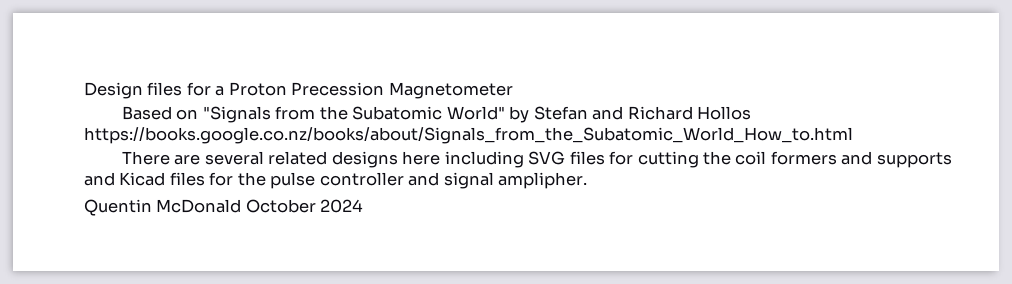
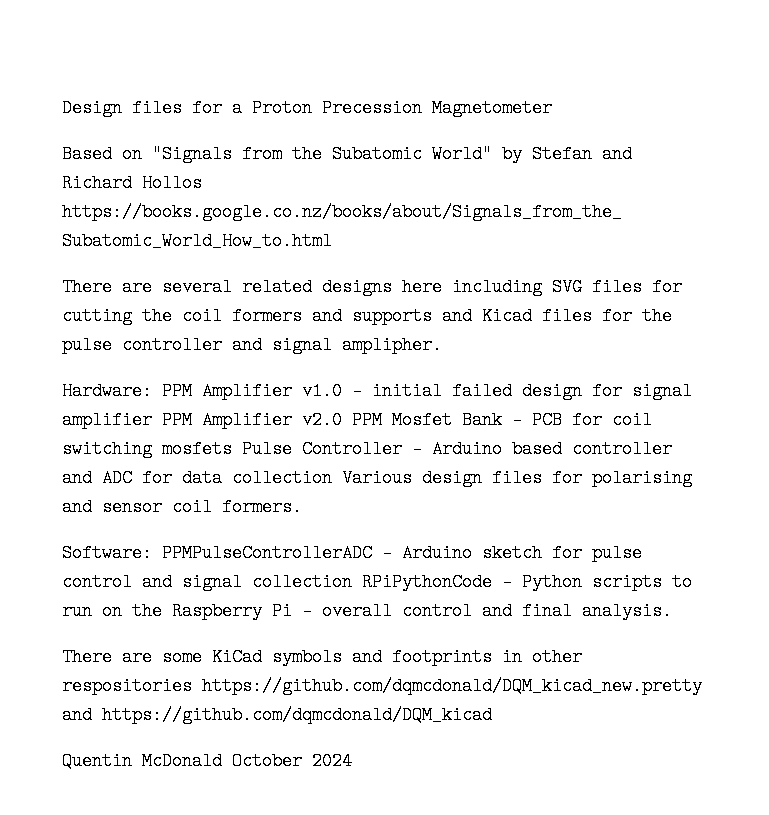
+ Hardware: PPM Amplifier v1.0 - initial failed design for signal amplifier PPM Amplifier v2.0 PPM Mosfet Bank - PCB for coil switching mosfets Pulse Controller - Arduino based controller and ADC for data collection Various design files for polarising and sensor coil formers.
+ Software: PPMPulseControllerADC - Arduino sketch for pulse control and signal collection RPiPythonCode - Python scripts to run on the Raspberry Pi - overall control and final analysis.
+ There are some KiCad symbols and footprints in other respositories https://github.com/dqmcdonald/DQM_kicad_new.pretty and https://github.com/dqmcdonald/DQM_kicad

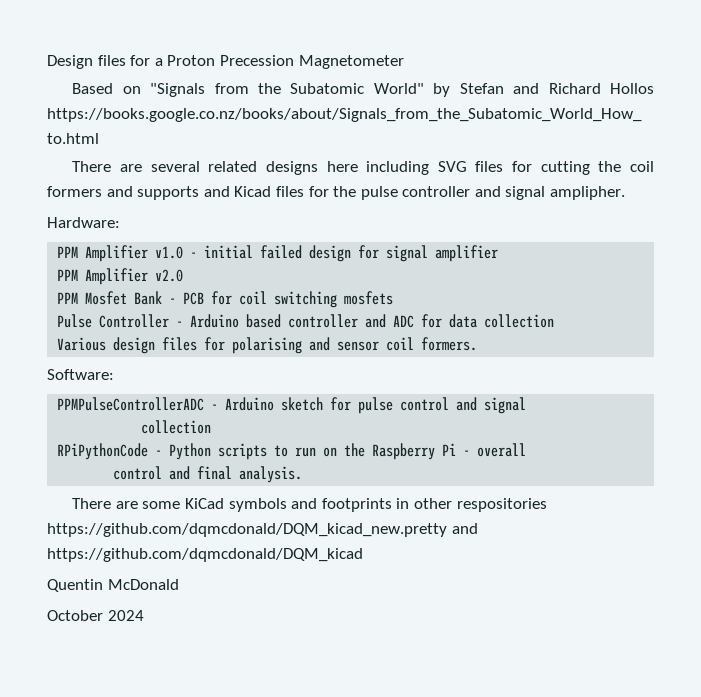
- Hardware: PPM Amplifier v1.0 - initial failed design for signal amplifier PPM Amplifier v2.0 PPM Mosfet Bank - PCB for coil switching mosfets Pulse Controller - Arduino based controller and ADC for data collection Various design files for polarising and sensor coil formers.
+ Hardware:
+ PPM Amplifier v1.0 - initial failed design for signal amplifier
+ PPM Amplifier v2.0
+ PPM Mosfet Bank - PCB for coil switching mosfets
+ Pulse Controller - Arduino based controller and ADC for data collection
+ Various design files for polarising and sensor coil formers.
- Software: PPMPulseControllerADC - Arduino sketch for pulse control and signal collection RPiPythonCode - Python scripts to run on the Raspberry Pi - overall control and final analysis.
+ Software:
+ PPMPulseControllerADC - Arduino sketch for pulse control and signal
+ collection
+ RPiPythonCode - Python scripts to run on the Raspberry Pi - overall
+ control and final analysis.
- Quentin McDonald October 2024
+ Quentin McDonald
+ October 2024

